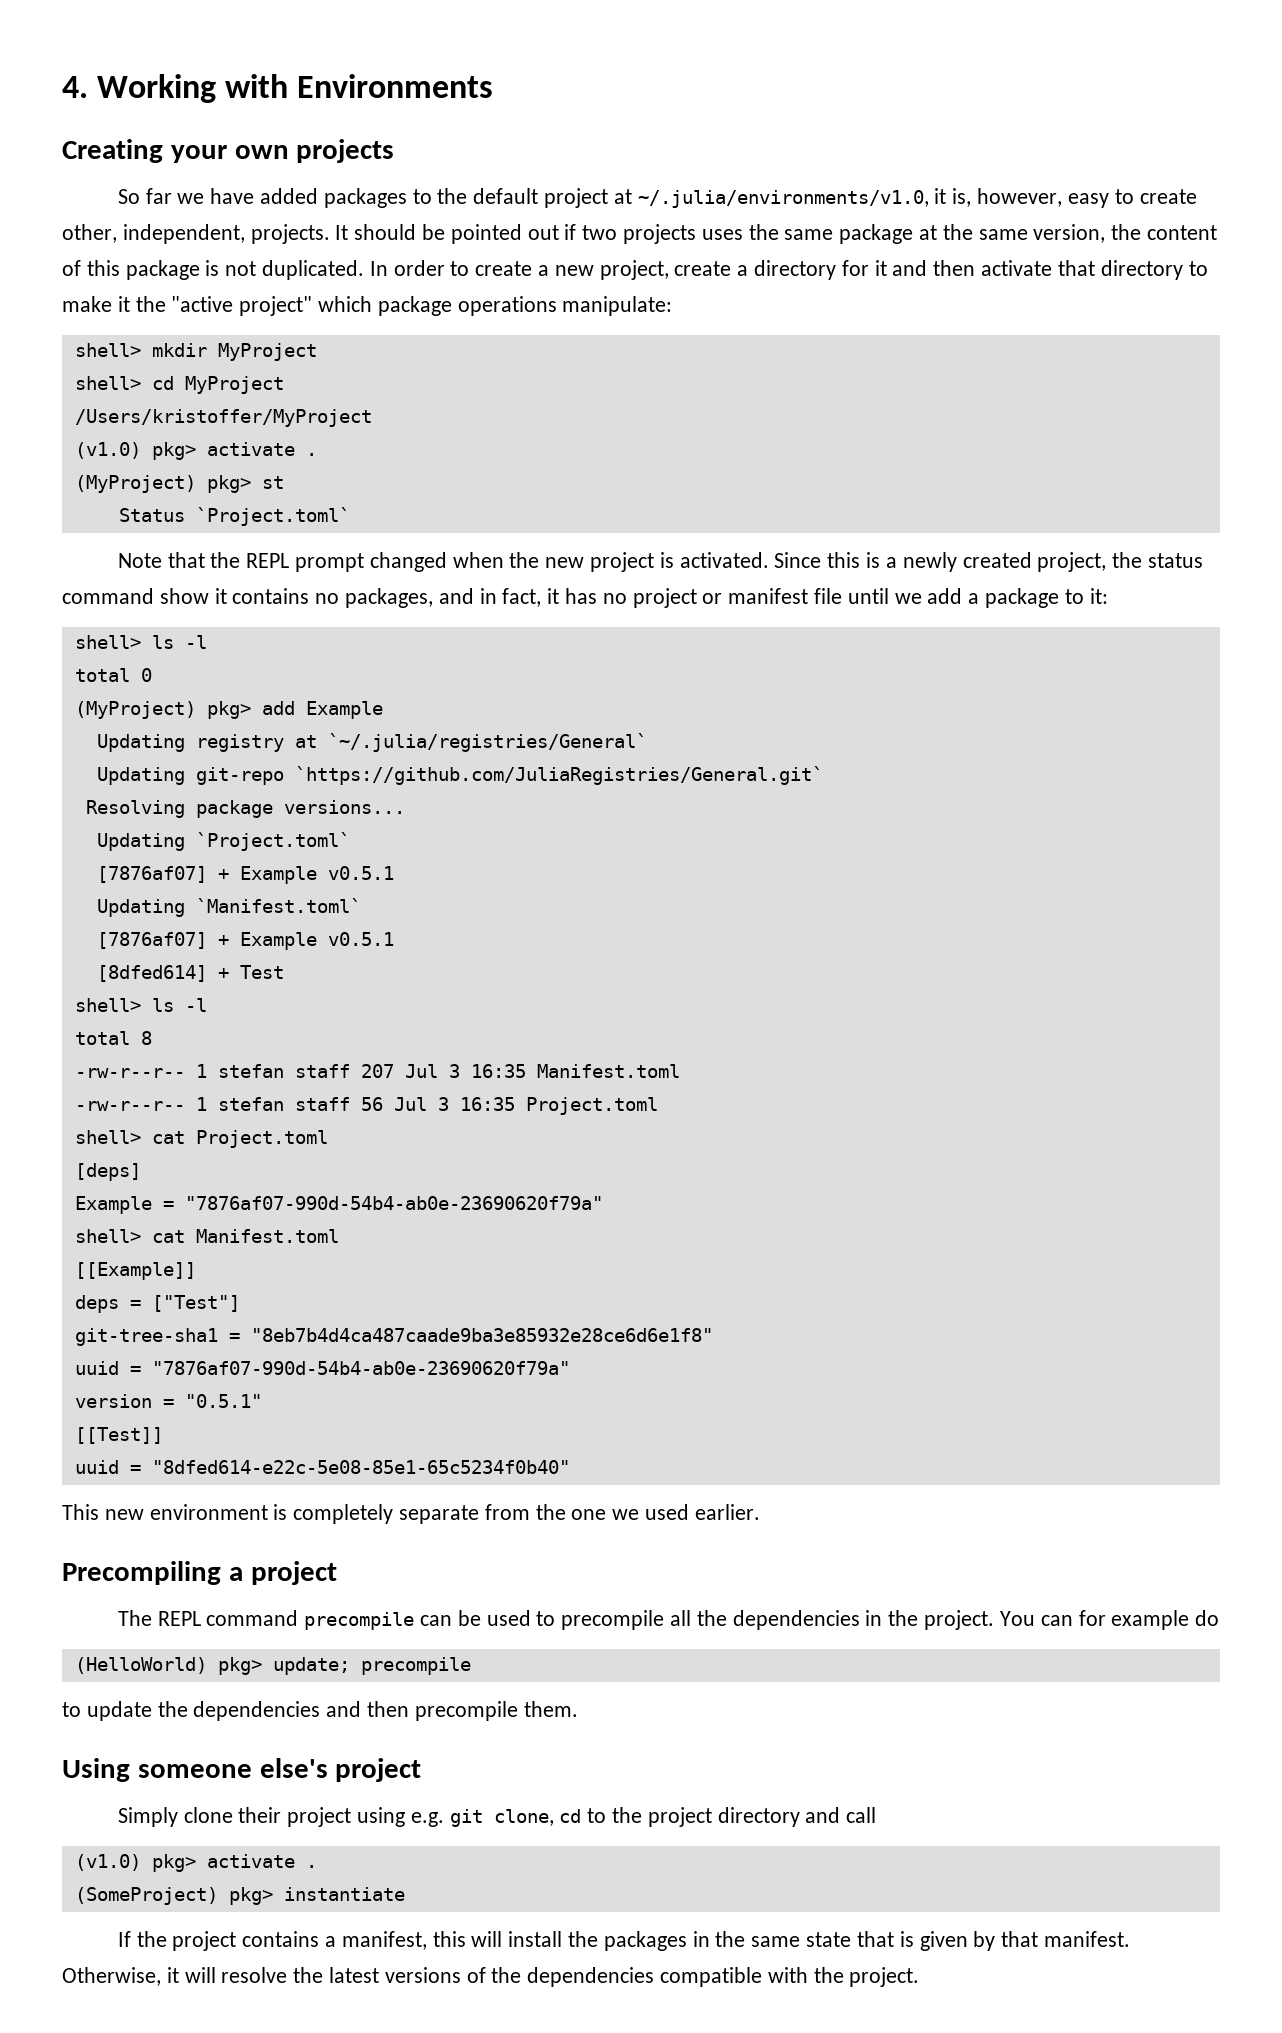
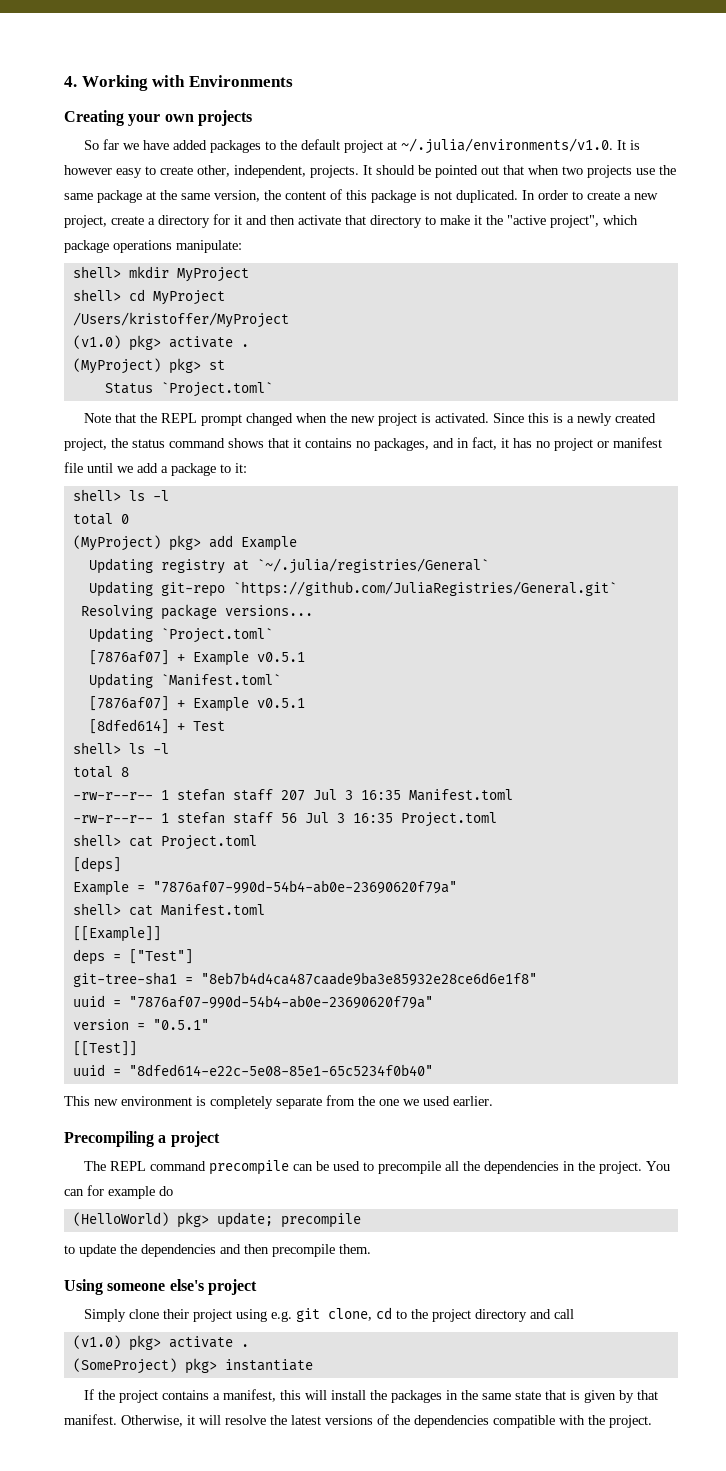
- So far we have added packages to the default project at ~/.julia/environments/v1.0, it is, however, easy to create other, independent, projects.
+ So far we have added packages to the default project at ~/.julia/environments/v1.0. It is however easy to create other, independent, projects.
- It should be pointed out if two projects uses the same package at the same version, the content of this package is not duplicated.
+ It should be pointed out that when two projects use the same package at the same version, the content of this package is not duplicated.
- In order to create a new project, create a directory for it and then activate that directory to make it the "active project" which package operations manipulate:
+ In order to create a new project, create a directory for it and then activate that directory to make it the "active project", which package operations manipulate:
- Since this is a newly created project, the status command show it contains no packages, and in fact, it has no project or manifest file until we add a package to it:
+ Since this is a newly created project, the status command shows that it contains no packages, and in fact, it has no project or manifest file until we add a package to it:

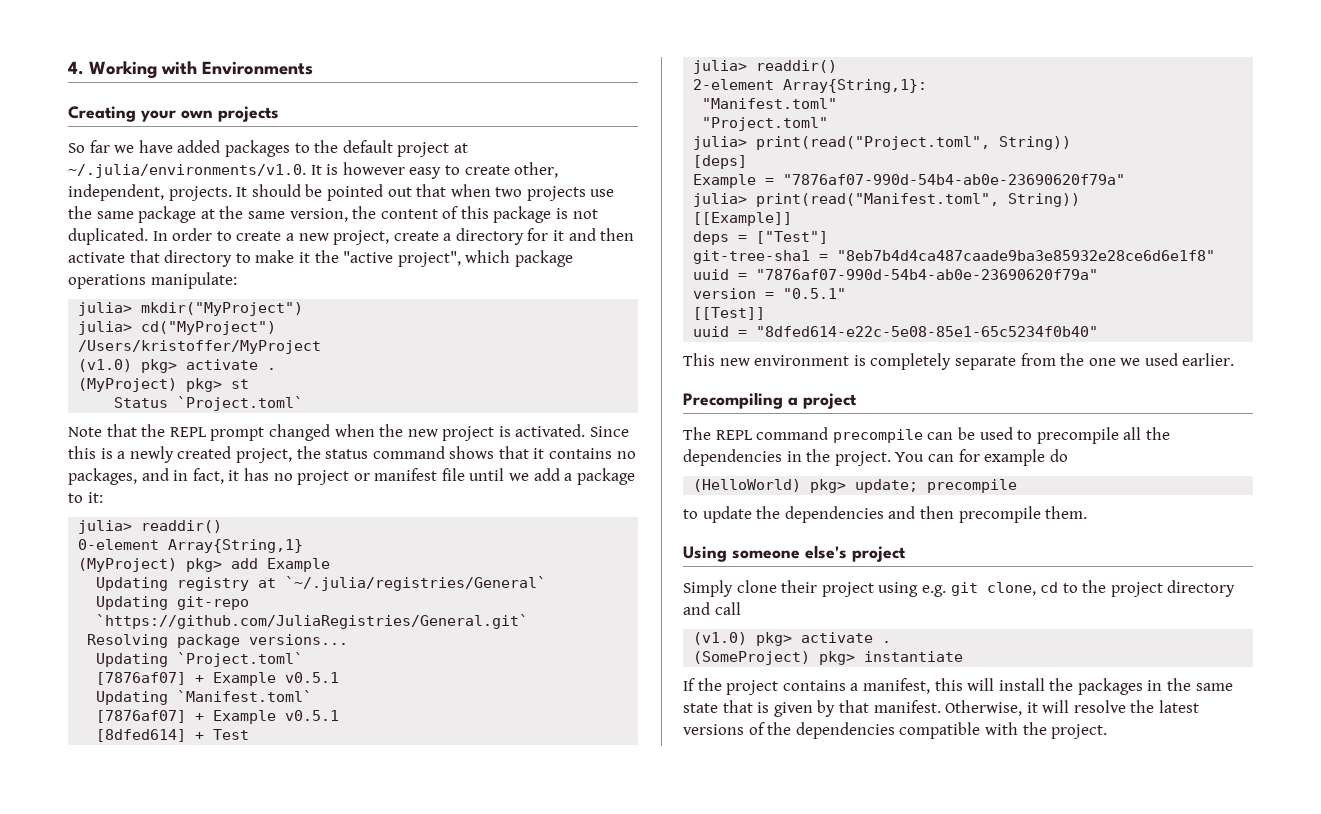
- shell> mkdir MyProject
- shell> cd MyProject
+ julia> mkdir("MyProject")
+ julia> cd("MyProject")
  Since this is a newly created project, the status command shows that it contains no packages, and in fact, it has no project or manifest file until we add a package to it:
- shell> ls -l
- total 0
+ julia> readdir()
+ 0-element Array{String,1}
  [8dfed614] + Test
- shell> ls -l
- total 8
- -rw-r--r-- 1 stefan staff 207 Jul 3 16:35 Manifest.toml
- -rw-r--r-- 1 stefan staff 56 Jul 3 16:35 Project.toml
- shell> cat Project.toml
+ julia> readdir()
+ 2-element Array{String,1}:
+ "Manifest.toml"
+ "Project.toml"
+ julia> print(read("Project.toml", String))
- shell> cat Manifest.toml
+ julia> print(read("Manifest.toml", String))

